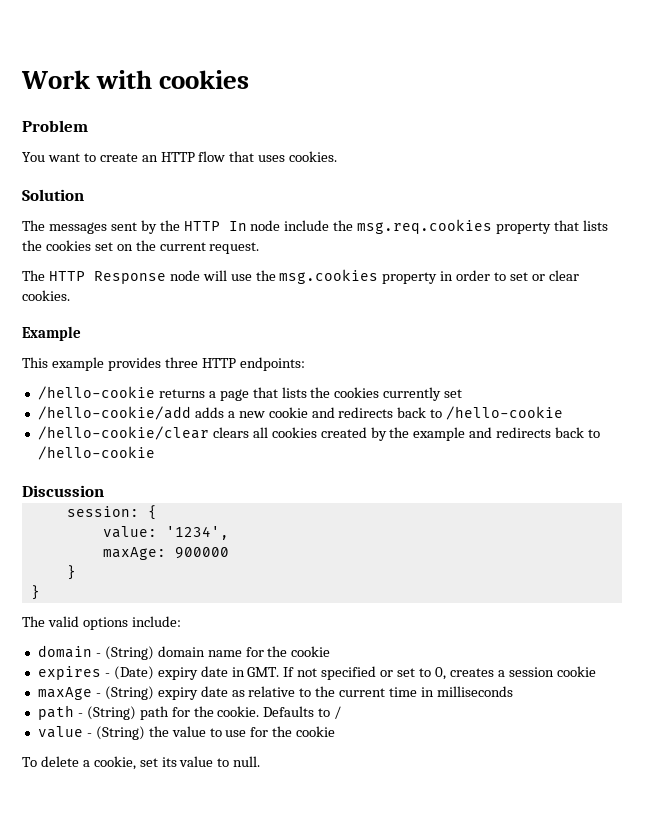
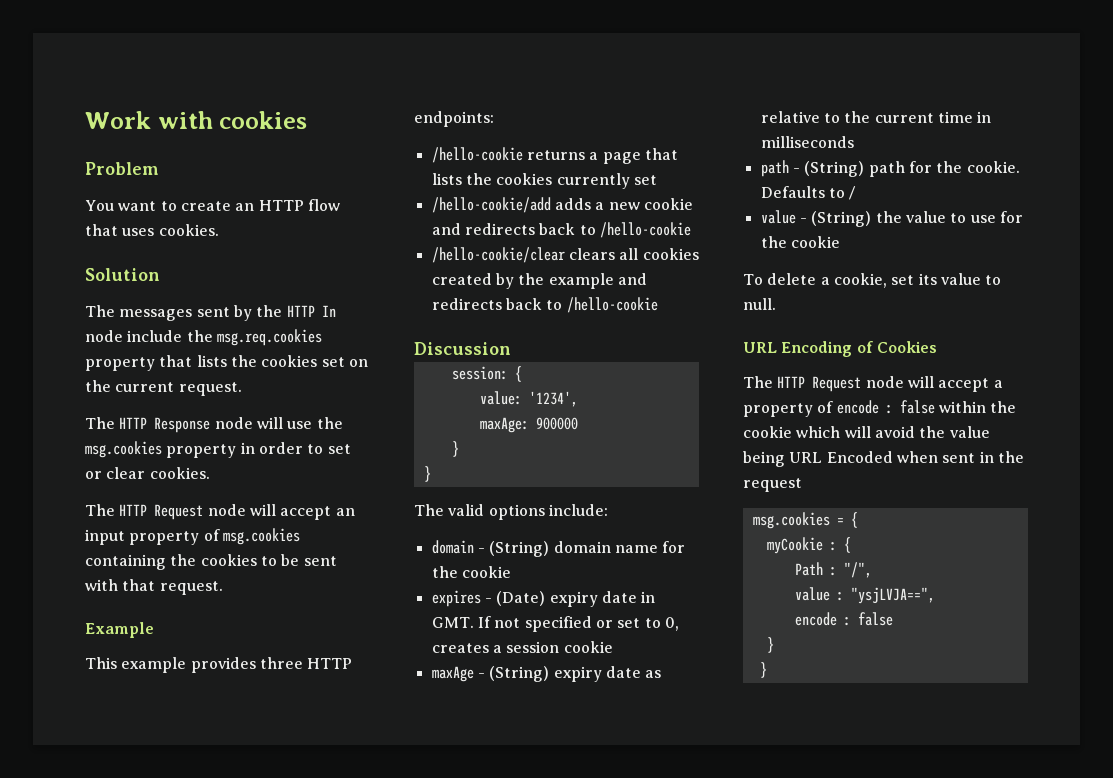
+ The HTTP Request node will accept an input property of msg.cookies containing the cookies to be sent with that request.
+ URL Encoding of Cookies
+ The HTTP Request node will accept a property of encode : false within the cookie which will avoid the value being URL Encoded when sent in the request
+ msg.cookies = {
+ myCookie : {
+ Path : "/",
+ value : "ysjLVJA==",
+ encode : false
+ }
+ }

